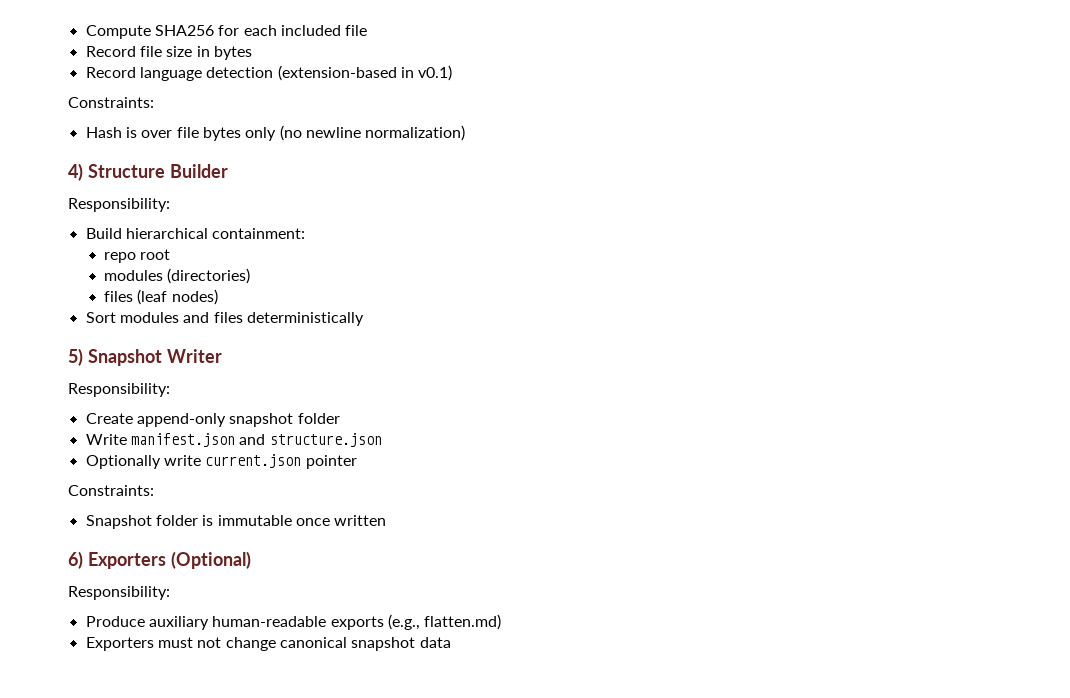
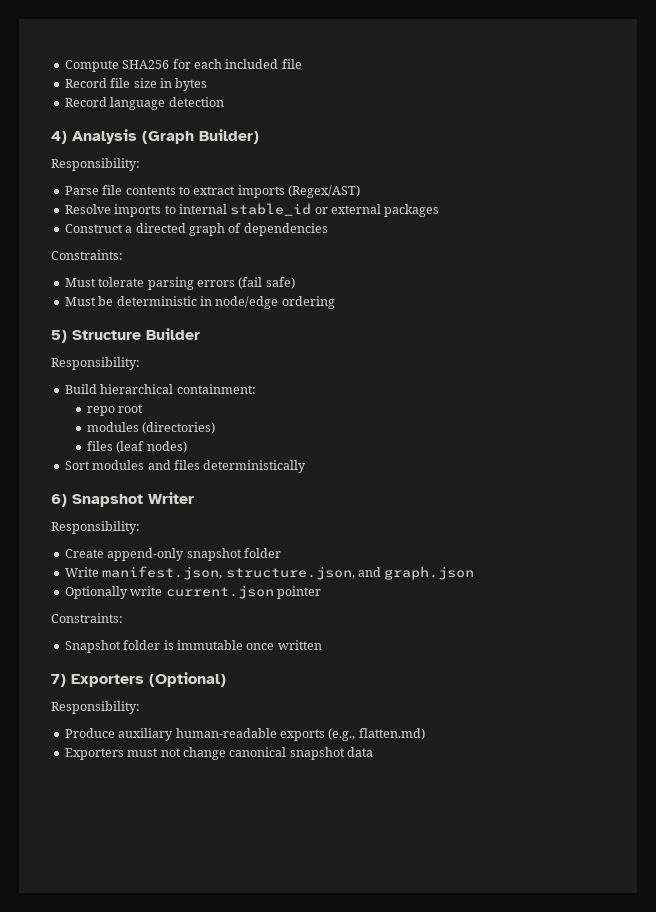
- Record language detection (extension-based in v0.1)
+ Record language detection
+ 4) Analysis (Graph Builder)
+ Responsibility:
+ Parse file contents to extract imports (Regex/AST)
+ Resolve imports to internal stable_id or external packages
+ Construct a directed graph of dependencies
  Constraints:
- Hash is over file bytes only (no newline normalization)
- 4) Structure Builder
+ Must tolerate parsing errors (fail safe)
+ Must be deterministic in node/edge ordering
+ 5) Structure Builder
- 5) Snapshot Writer
+ 6) Snapshot Writer
- Write manifest.json and structure.json
+ Write manifest.json, structure.json, and graph.json
- 6) Exporters (Optional)
+ 7) Exporters (Optional)

